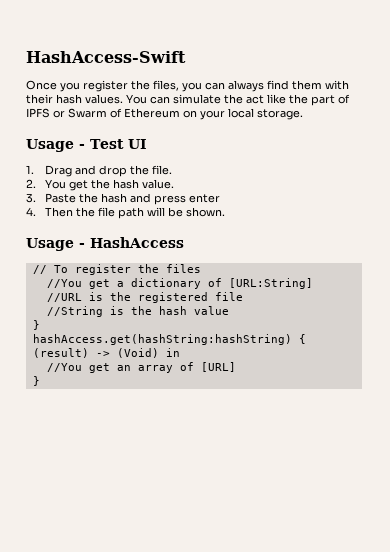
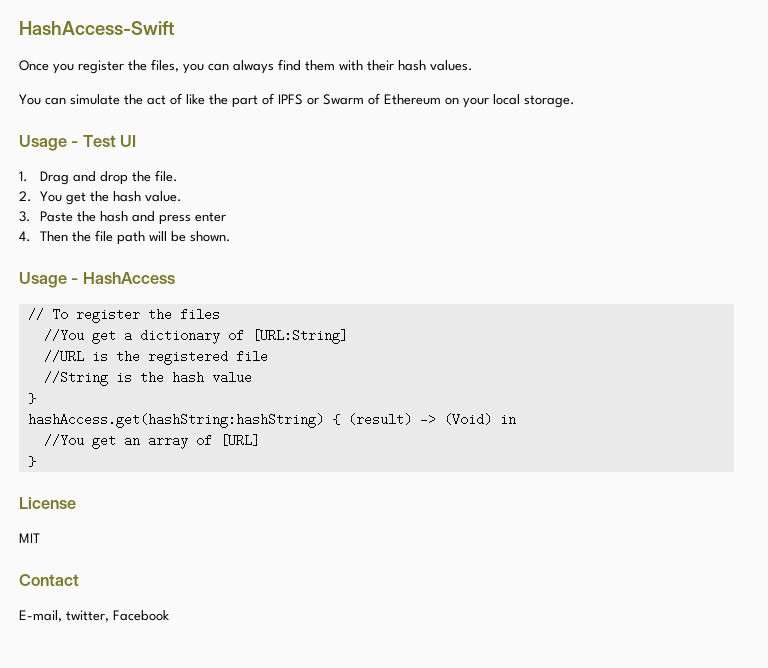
- Once you register the files, you can always find them with their hash values. You can simulate the act like the part of IPFS or Swarm of Ethereum on your local storage.
+ Once you register the files, you can always find them with their hash values.
+ You can simulate the act of like the part of IPFS or Swarm of Ethereum on your local storage.
+ License
+ MIT
+ Contact
+ E-mail, twitter, Facebook

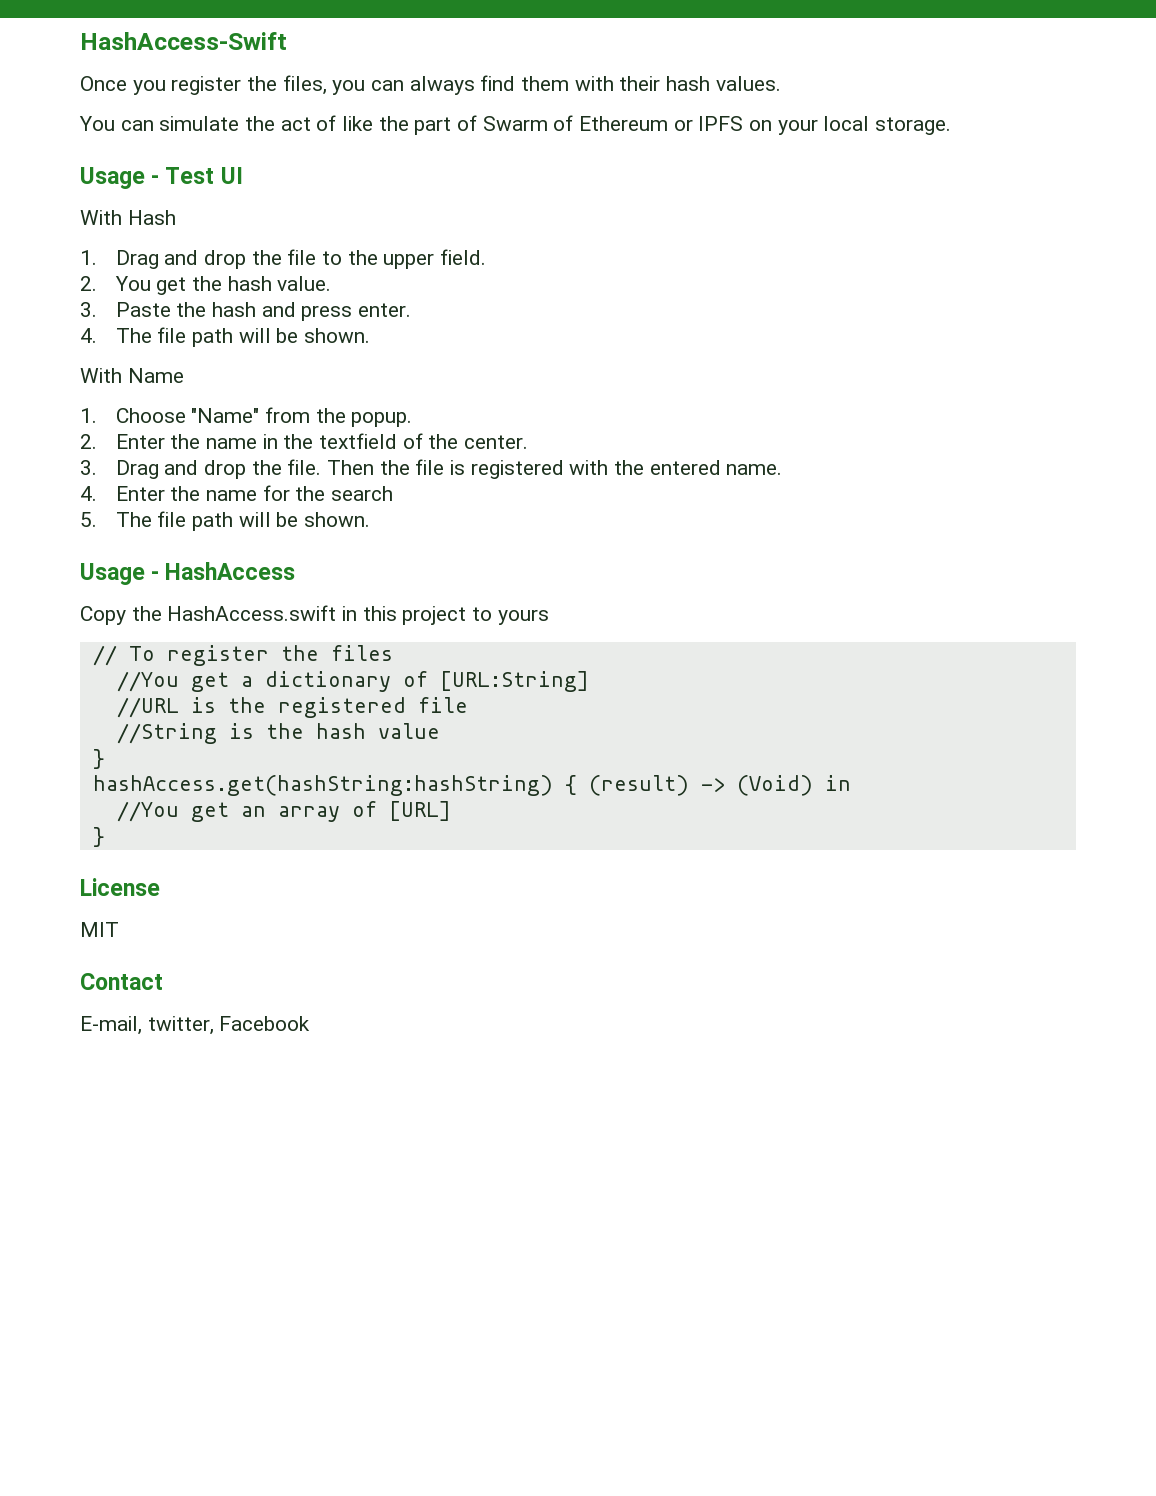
- You can simulate the act of like the part of IPFS or Swarm of Ethereum on your local storage.
+ You can simulate the act of like the part of Swarm of Ethereum or IPFS on your local storage.
+ With Hash
- 1. Drag and drop the file.
+ 1. Drag and drop the file to the upper field.
- 3. Paste the hash and press enter
- 4. Then the file path will be shown.
+ 3. Paste the hash and press enter.
+ 4. The file path will be shown.
+ With Name
+ 1. Choose "Name" from the popup.
+ 2. Enter the name in the textfield of the center.
+ 3. Drag and drop the file. Then the file is registered with the entered name.
+ 4. Enter the name for the search
+ 5. The file path will be shown.
+ Copy the HashAccess.swift in this project to yours

